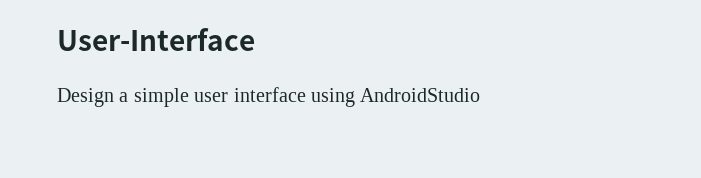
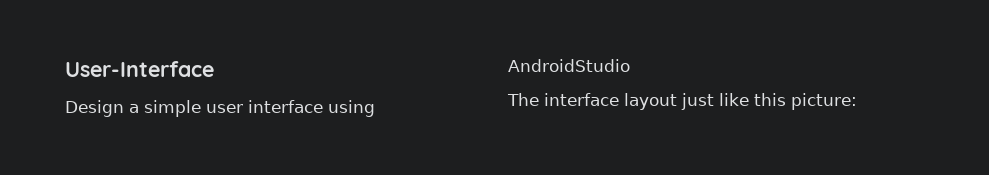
+ The interface layout just like this picture:

